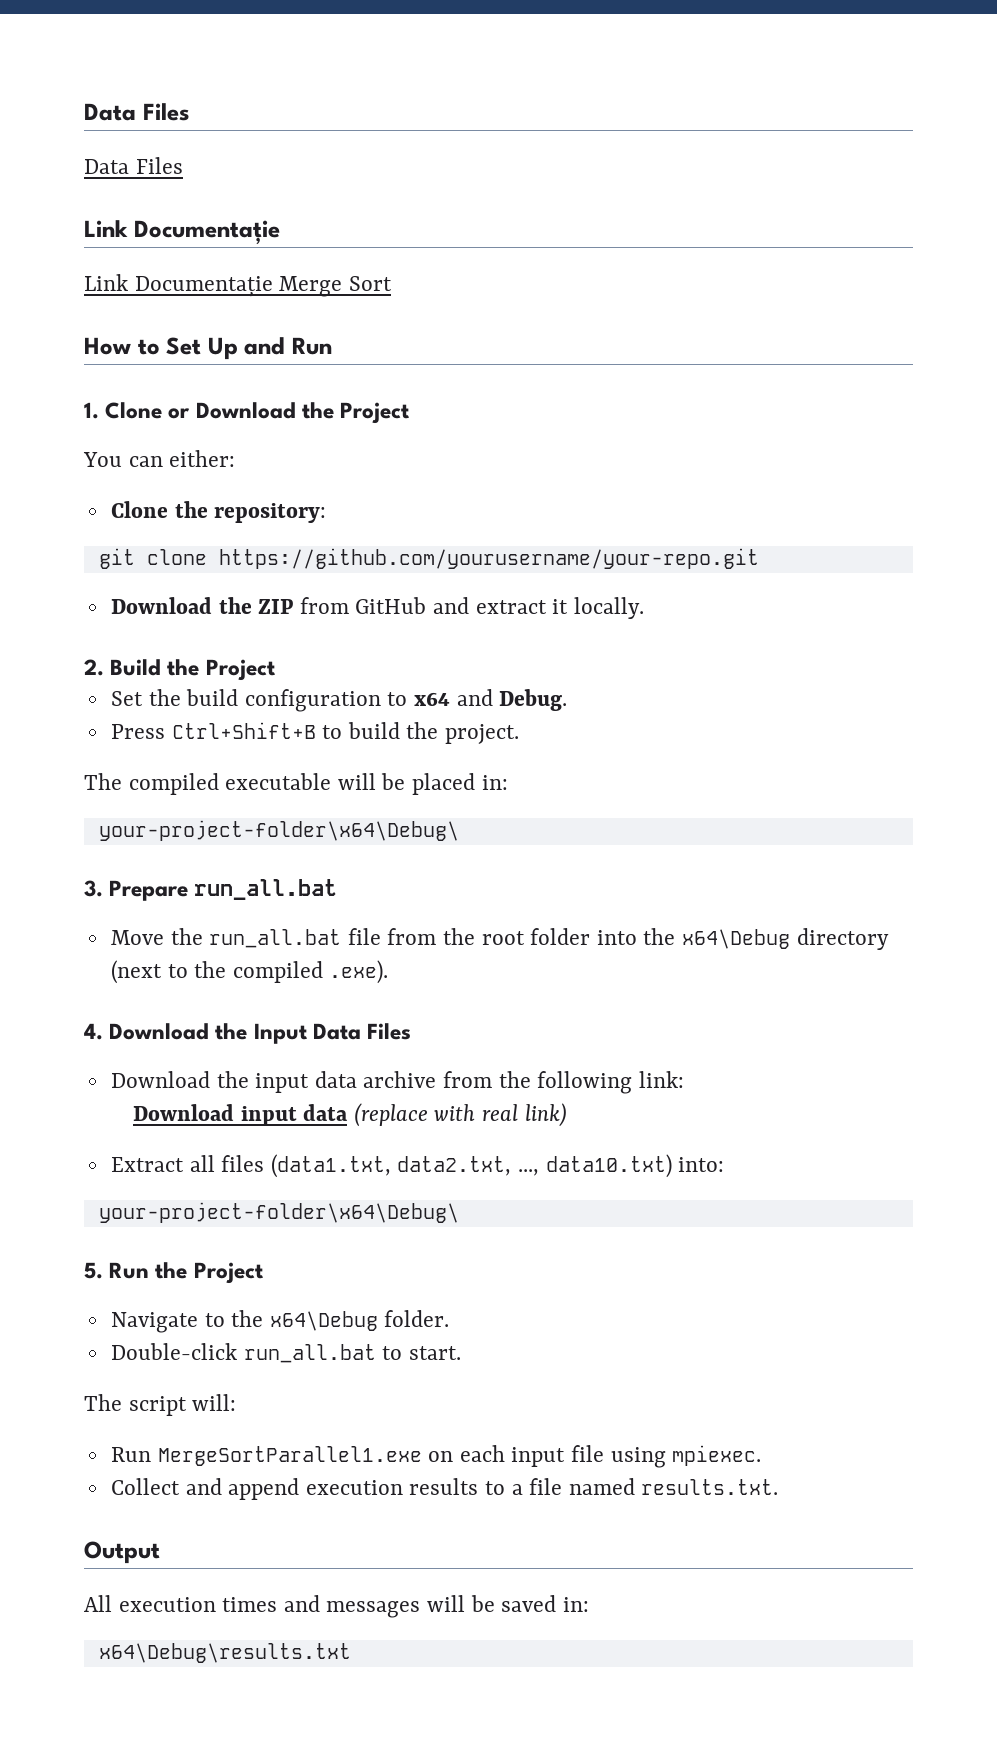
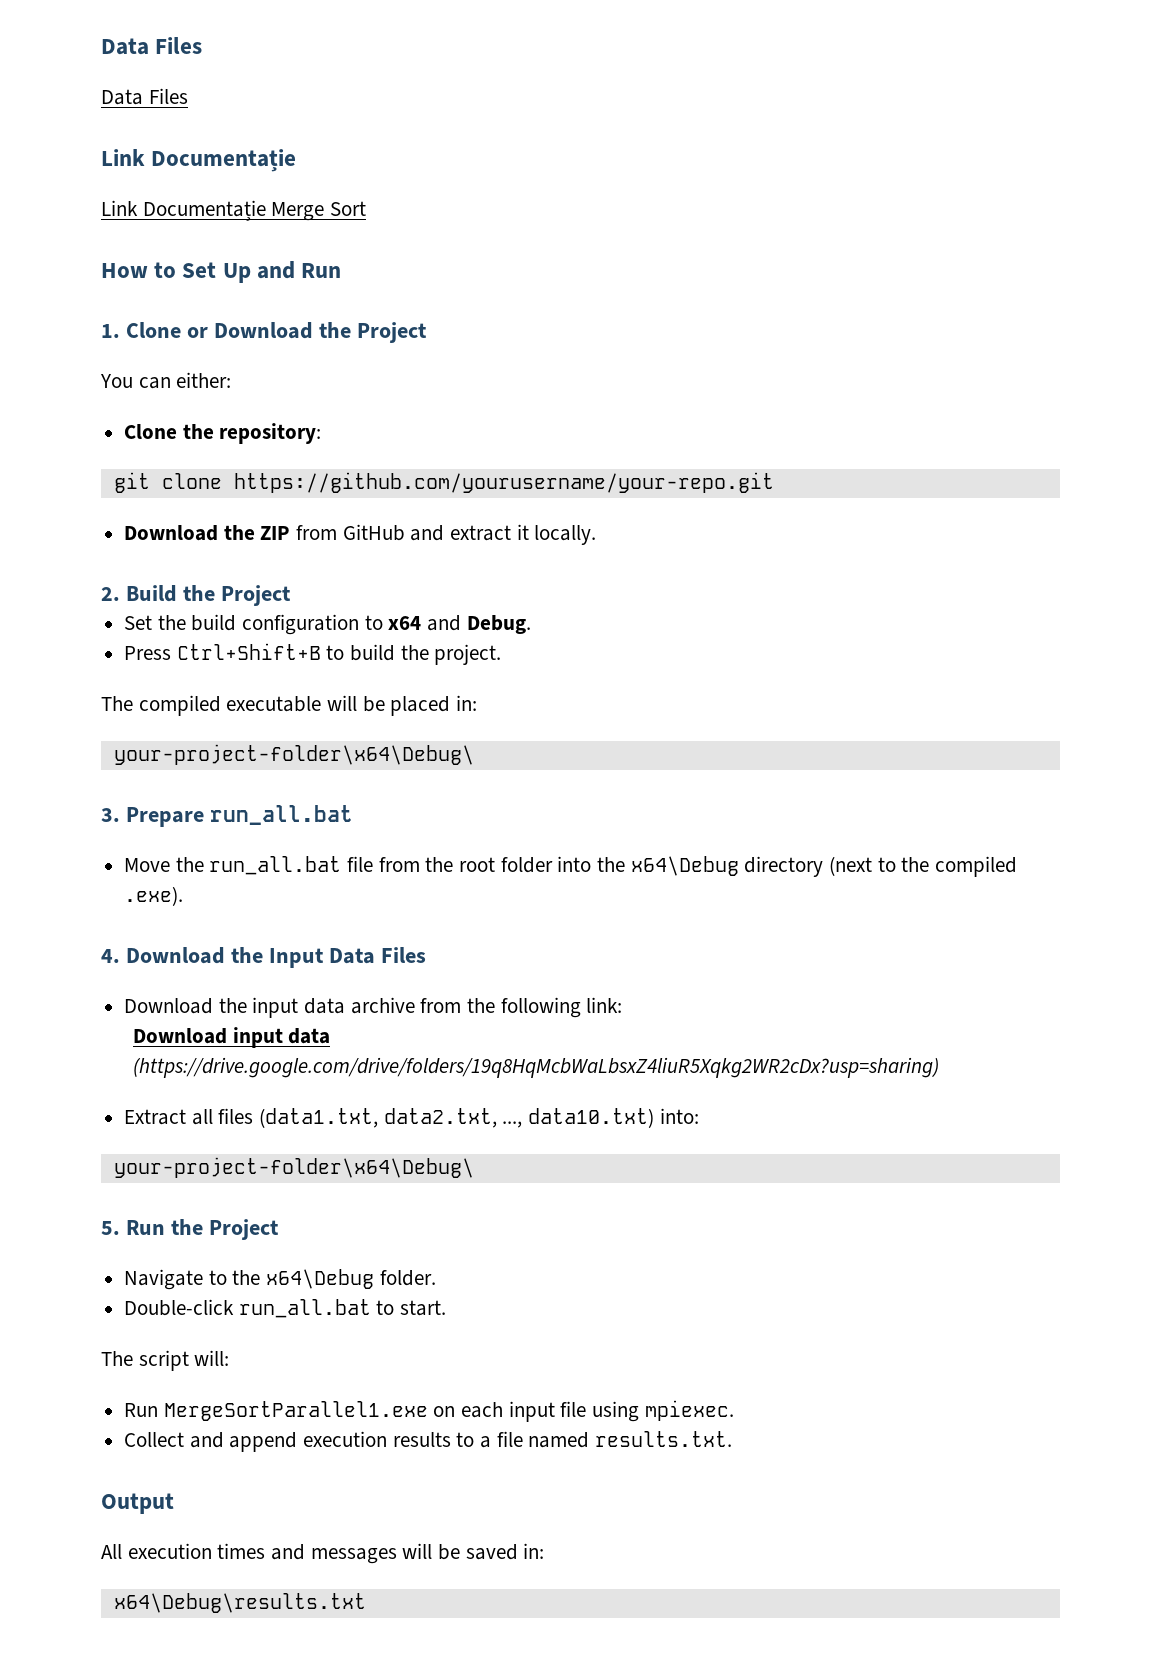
- Download input data (replace with real link)
+ Download input data (https://drive.google.com/drive/folders/19q8HqMcbWaLbsxZ4liuR5Xqkg2WR2cDx?usp=sharing)

